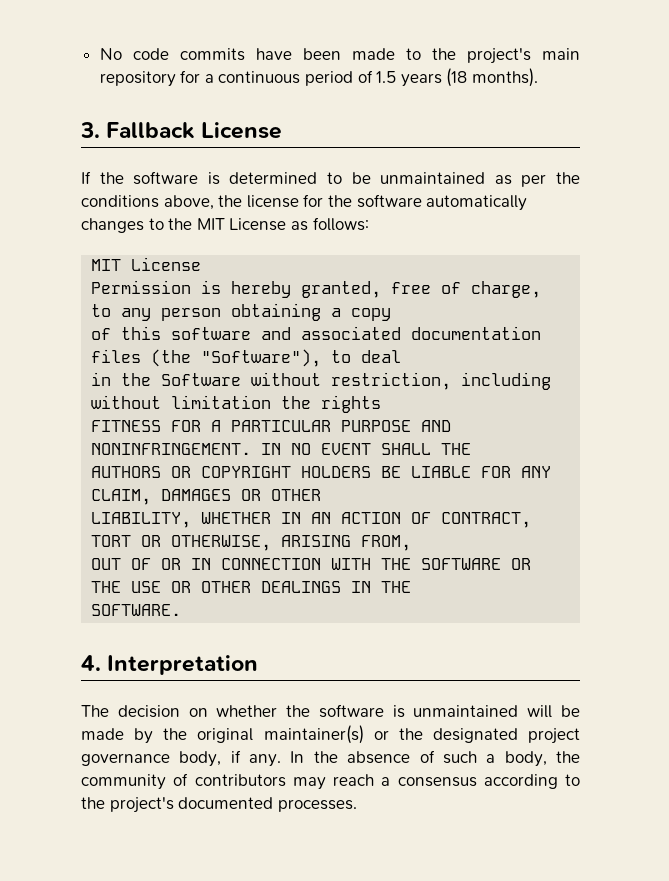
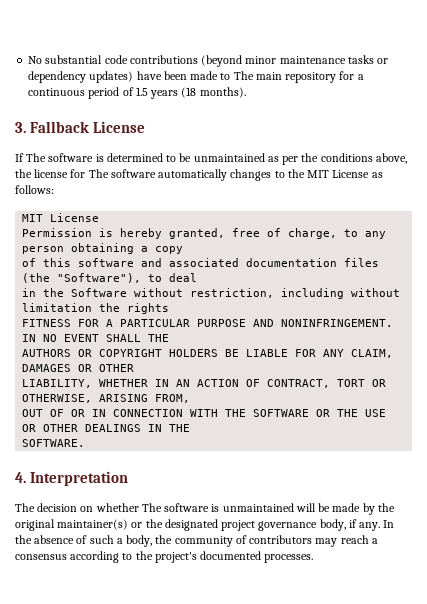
- No code commits have been made to the project's main repository for a continuous period of 1.5 years (18 months).
+ No substantial code contributions (beyond minor maintenance tasks or dependency updates) have been made to The main repository for a continuous period of 1.5 years (18 months).
- If the software is determined to be unmaintained as per the conditions above, the license for the software automatically changes to the MIT License as follows:
+ If The software is determined to be unmaintained as per the conditions above, the license for The software automatically changes to the MIT License as follows:
- The decision on whether the software is unmaintained will be made by the original maintainer(s) or the designated project governance body, if any.
+ The decision on whether The software is unmaintained will be made by the original maintainer(s) or the designated project governance body, if any.

